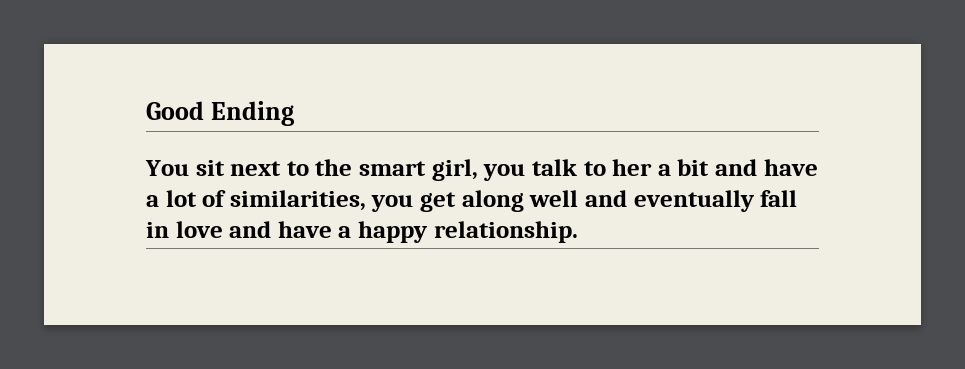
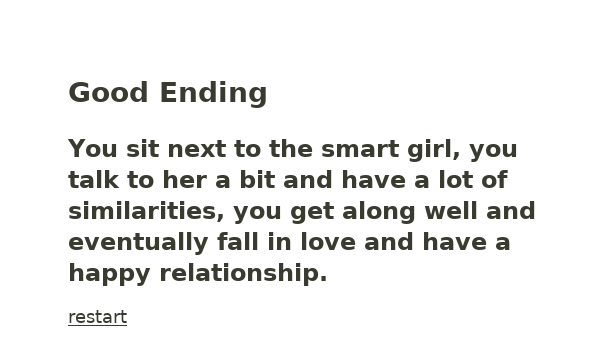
+ restart

